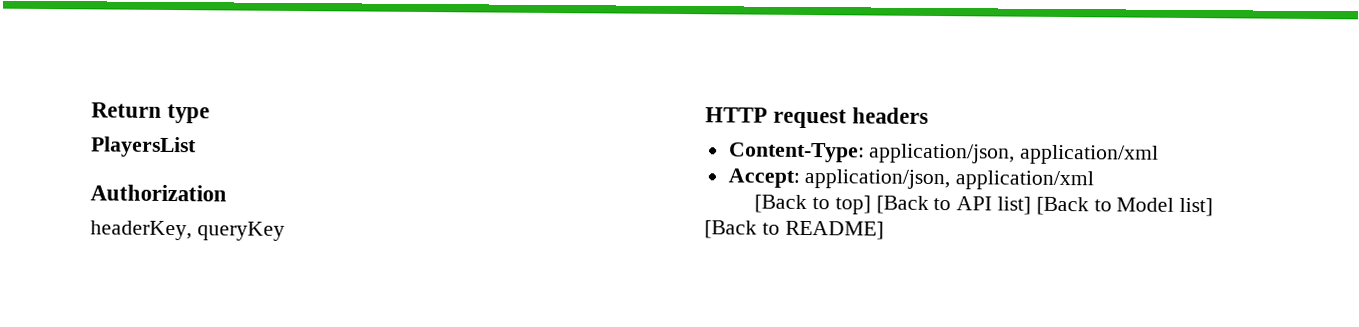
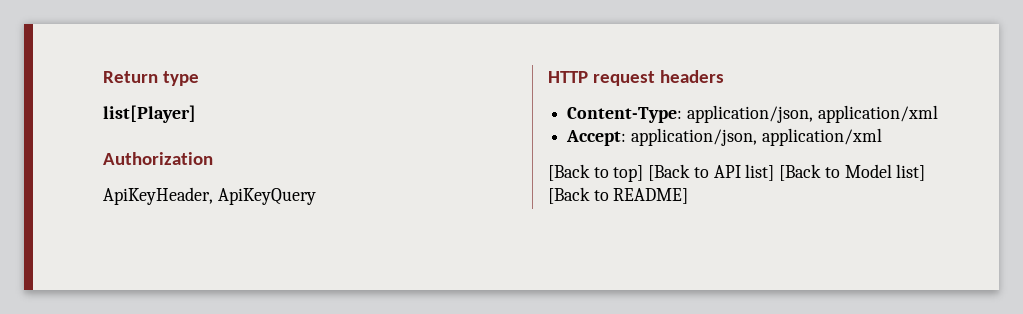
- PlayersList
+ list[Player]
- headerKey, queryKey
+ ApiKeyHeader, ApiKeyQuery

